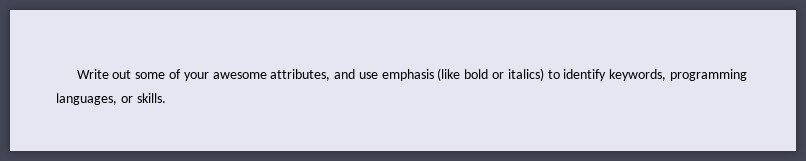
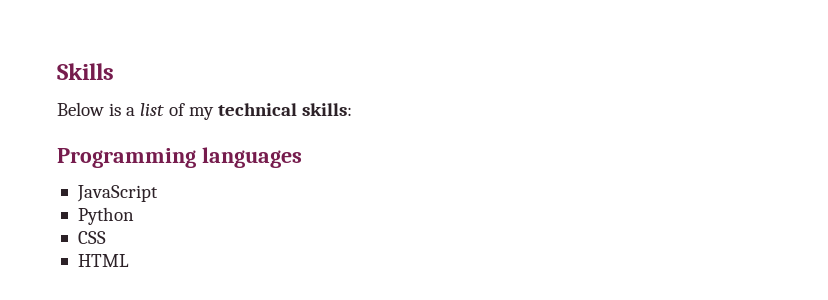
- Write out some of your awesome attributes, and use emphasis (like bold or italics) to identify keywords, programming languages, or skills.
+ Skills
+ Below is a list of my technical skills:
+ Programming languages
+ JavaScript
+ Python
+ CSS
+ HTML

